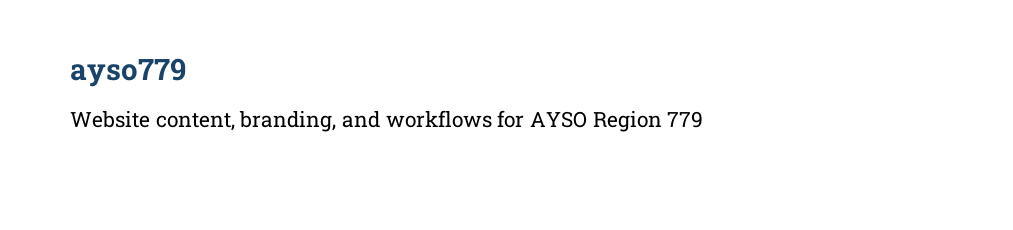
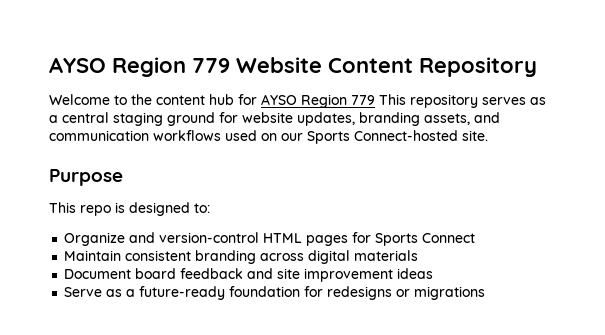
- ayso779
- Website content, branding, and workflows for AYSO Region 779
+ AYSO Region 779 Website Content Repository
+ Welcome to the content hub for AYSO Region 779 This repository serves as a central staging ground for website updates, branding assets, and communication workflows used on our Sports Connect-hosted site.
+ Purpose
+ This repo is designed to:
+ Organize and version-control HTML pages for Sports Connect
+ Maintain consistent branding across digital materials
+ Document board feedback and site improvement ideas
+ Serve as a future-ready foundation for redesigns or migrations

